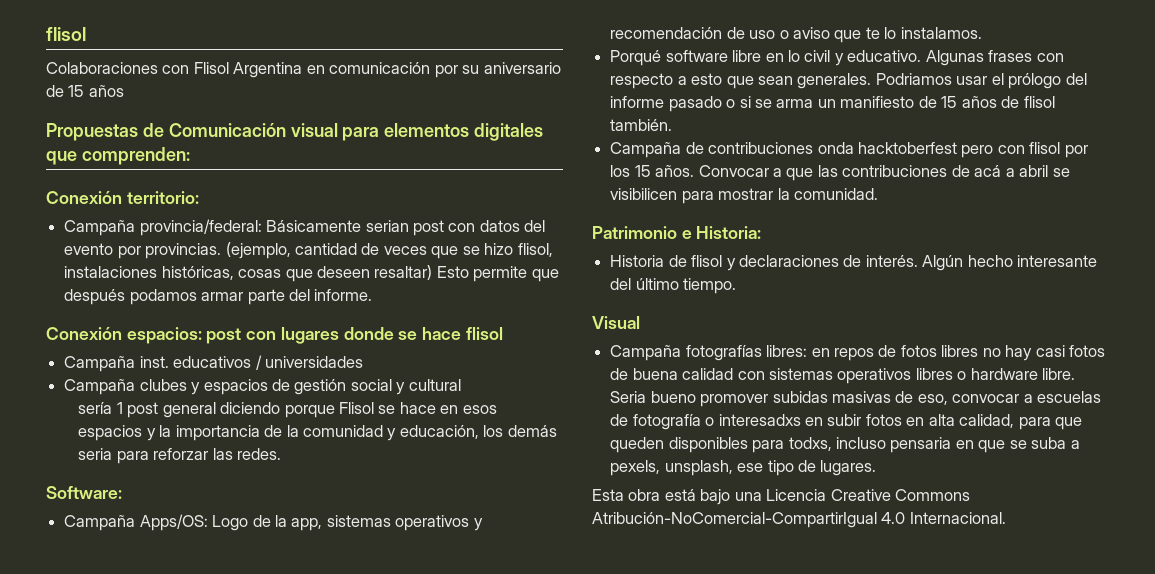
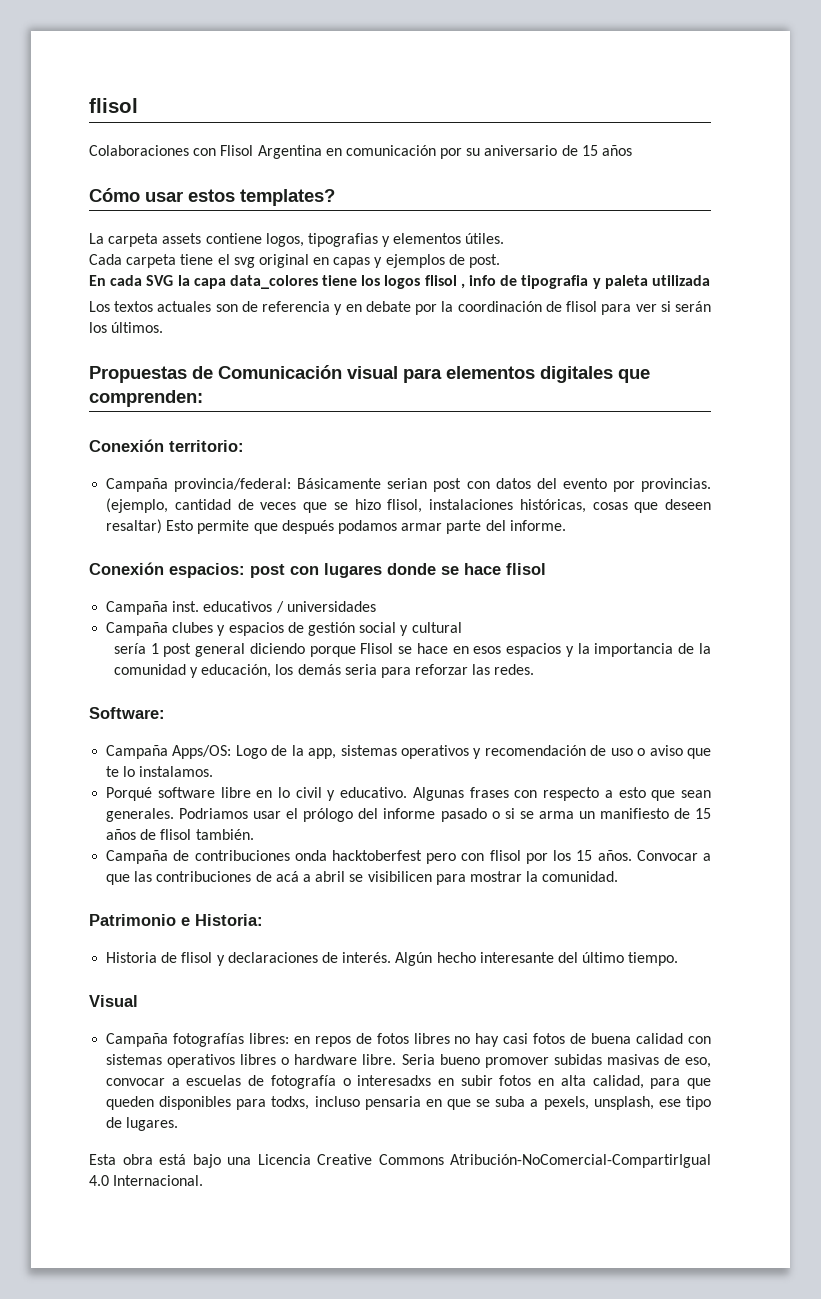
+ Cómo usar estos templates?
+ La carpeta assets contiene logos, tipografias y elementos útiles.
+ Cada carpeta tiene el svg original en capas y ejemplos de post.
+ En cada SVG la capa data_colores tiene los logos flisol , info de tipografia y paleta utilizada
+ Los textos actuales son de referencia y en debate por la coordinación de flisol para ver si serán los últimos.

